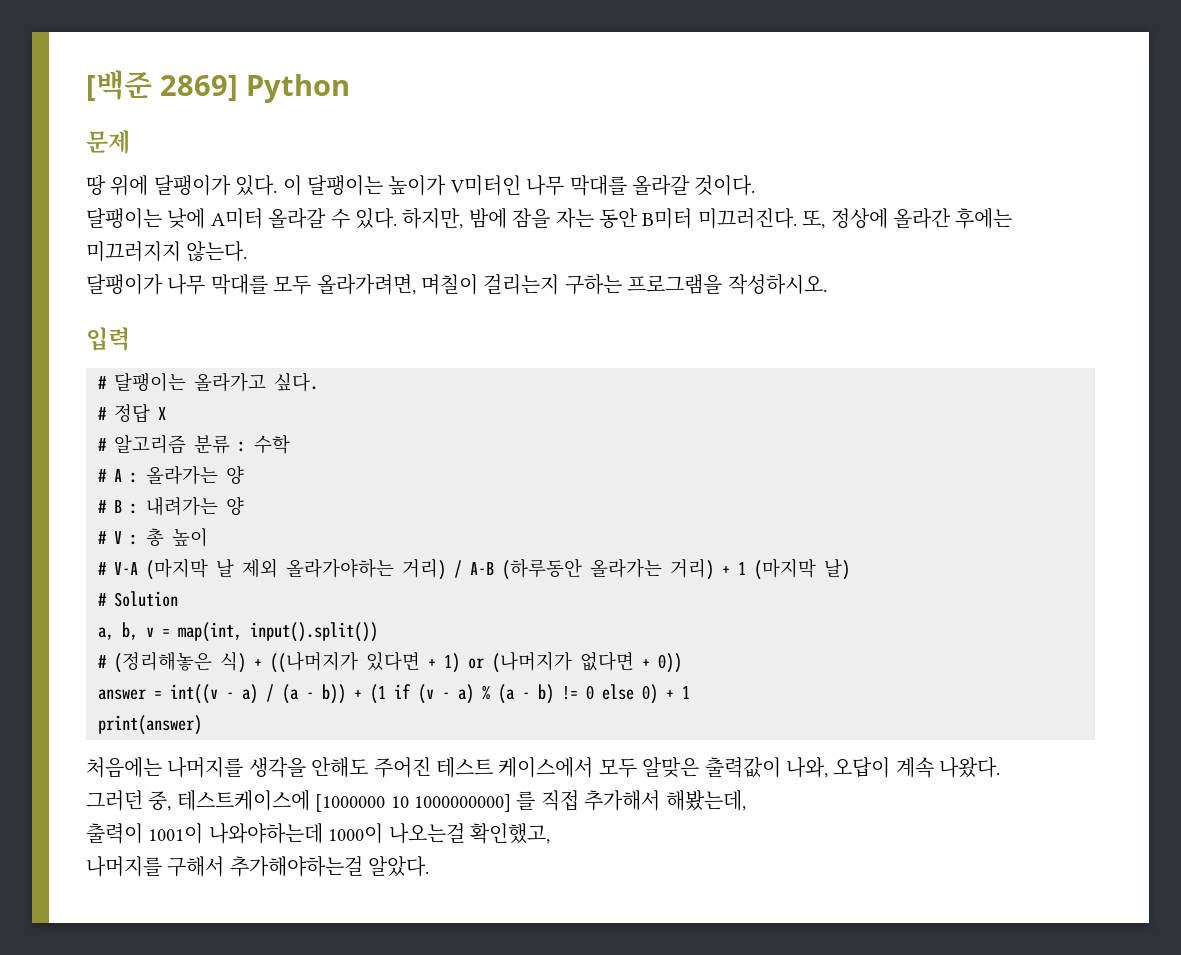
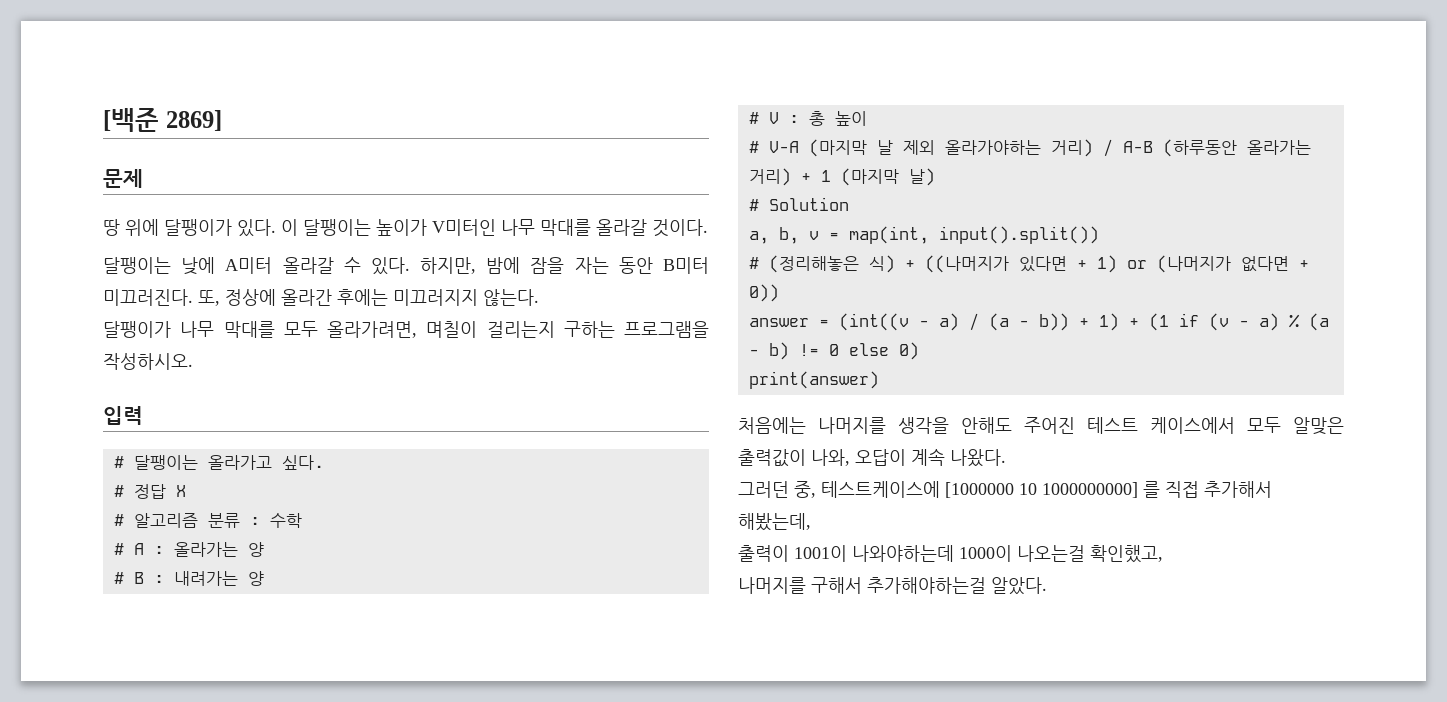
- [백준 2869] Python
+ [백준 2869]
- answer = int((v - a) / (a - b)) + (1 if (v - a) % (a - b) != 0 else 0) + 1
+ answer = (int((v - a) / (a - b)) + 1) + (1 if (v - a) % (a - b) != 0 else 0)

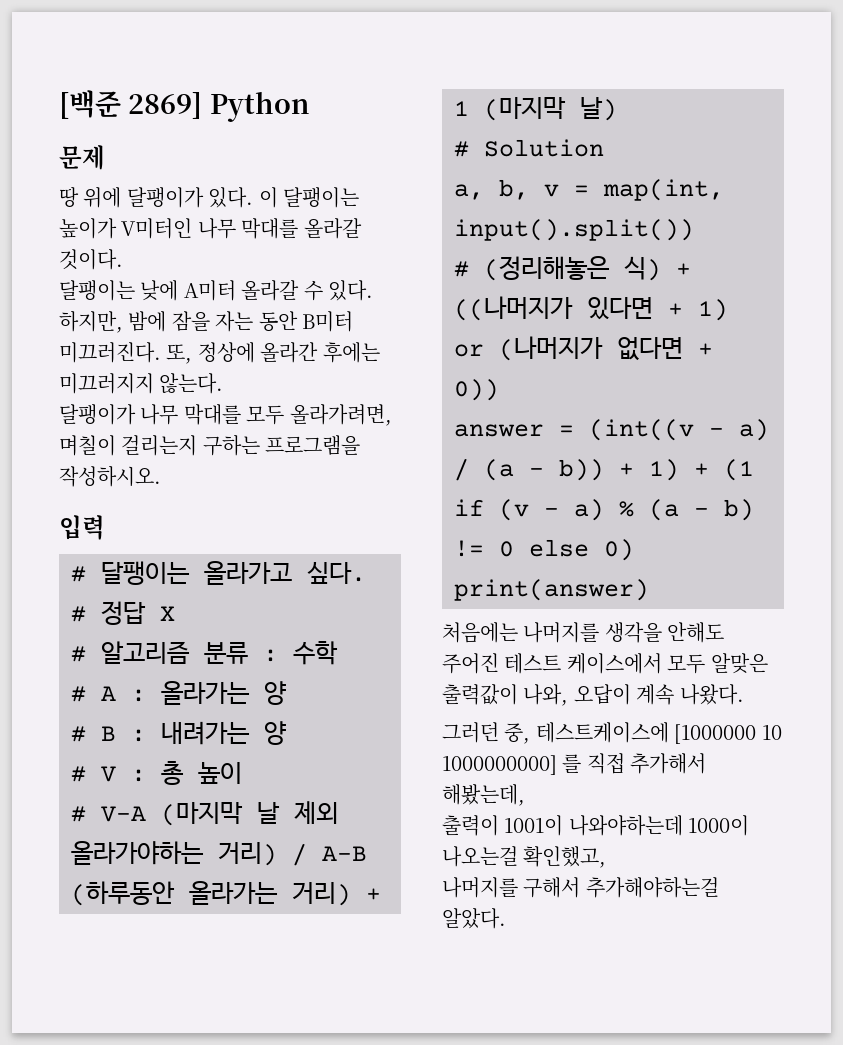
- [백준 2869]
+ [백준 2869] Python

